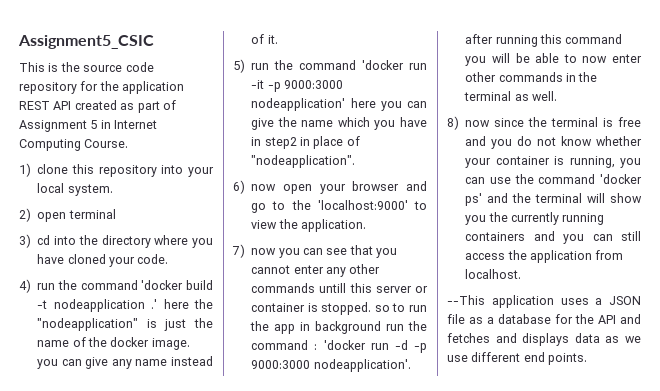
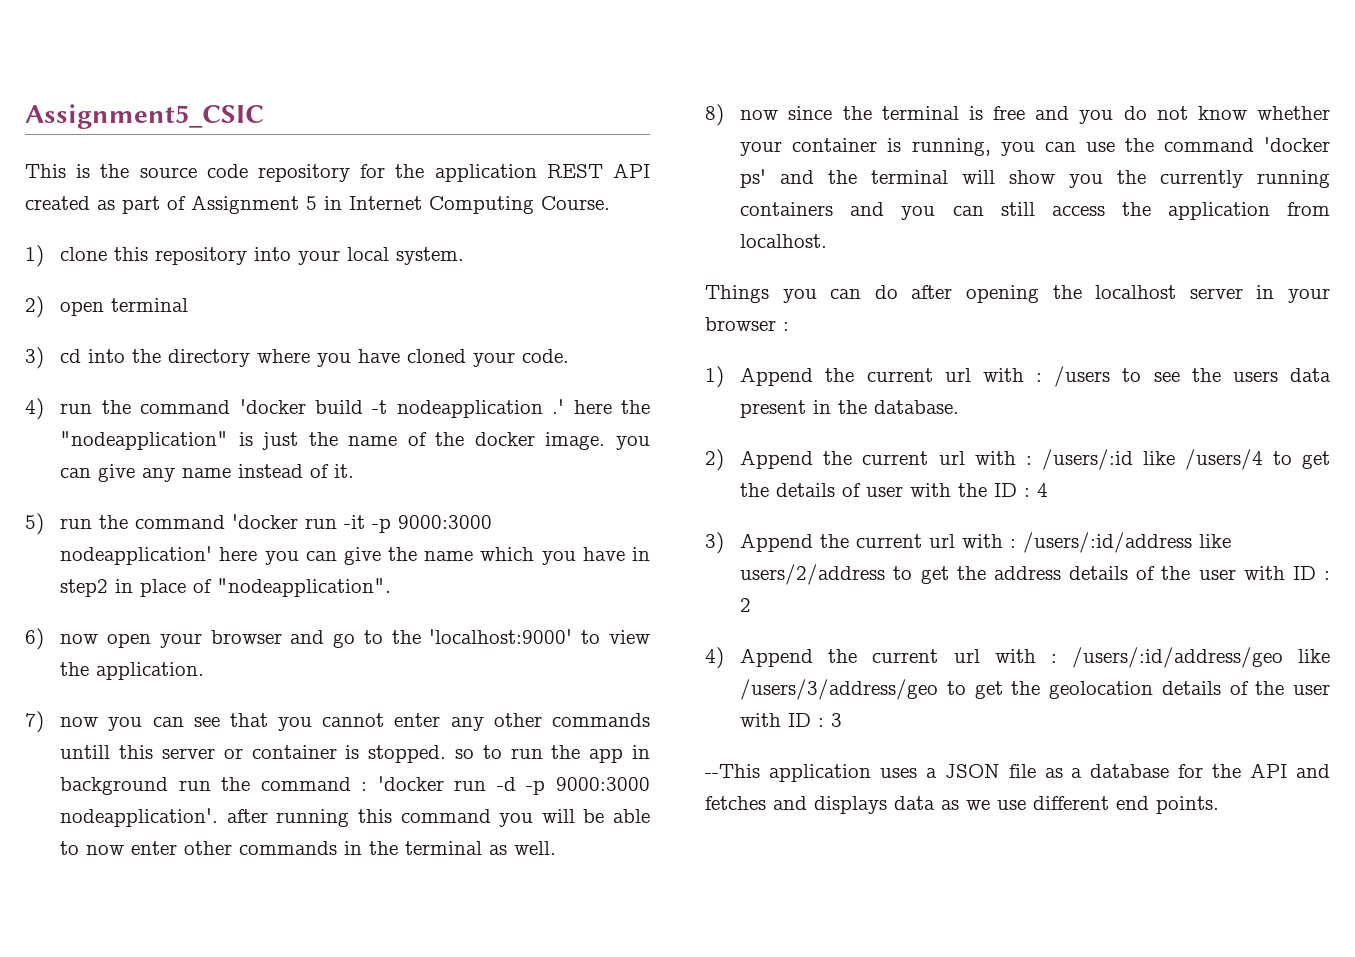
+ Things you can do after opening the localhost server in your browser :
+ 1) Append the current url with : /users to see the users data present in the database.
+ 2) Append the current url with : /users/:id like /users/4 to get the details of user with the ID : 4
+ 3) Append the current url with : /users/:id/address like users/2/address to get the address details of the user with ID : 2
+ 4) Append the current url with : /users/:id/address/geo like /users/3/address/geo to get the geolocation details of the user with ID : 3

